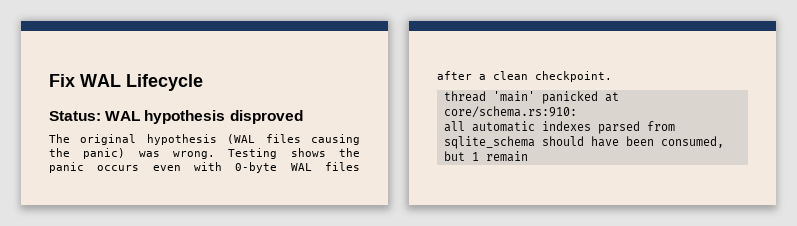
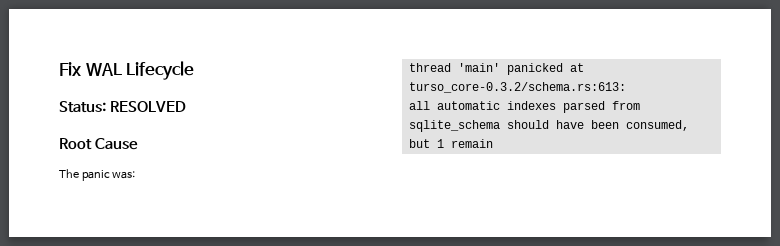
- Status: WAL hypothesis disproved
- The original hypothesis (WAL files causing the panic) was wrong. Testing shows the panic occurs even with 0-byte WAL files after a clean checkpoint.
+ Status: RESOLVED
+ Root Cause
+ The panic was:
- thread 'main' panicked at core/schema.rs:910:
+ thread 'main' panicked at turso_core-0.3.2/schema.rs:613:

